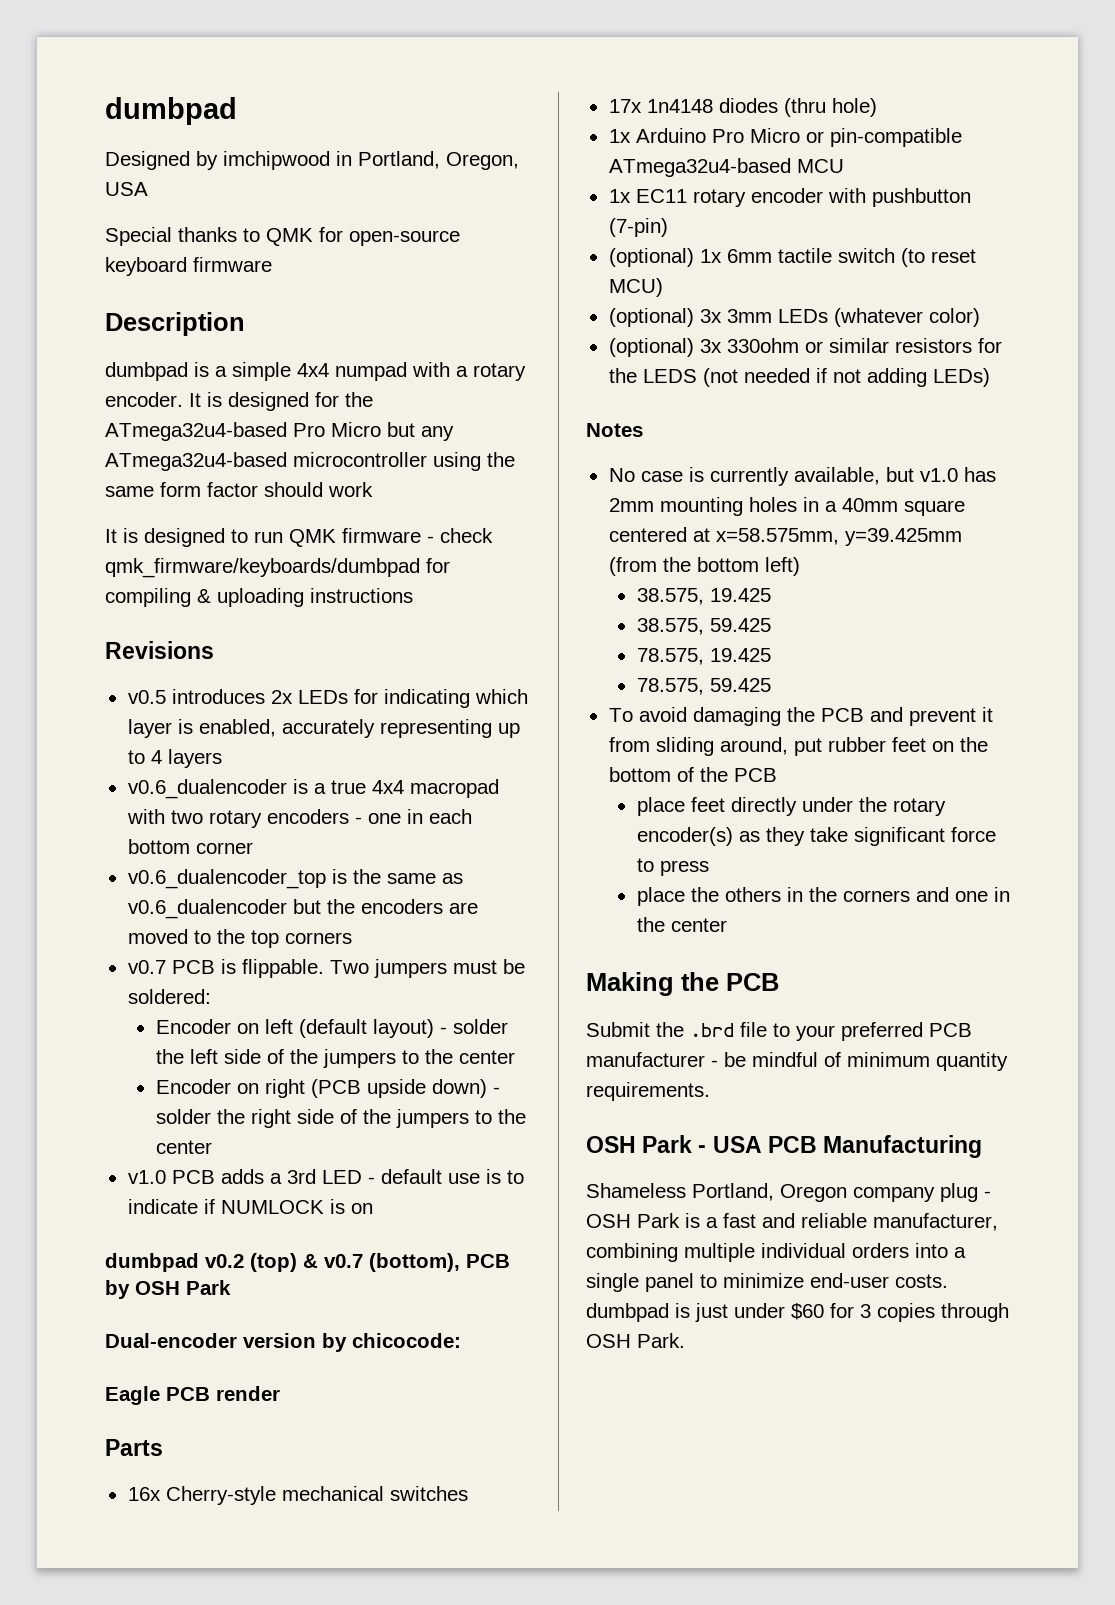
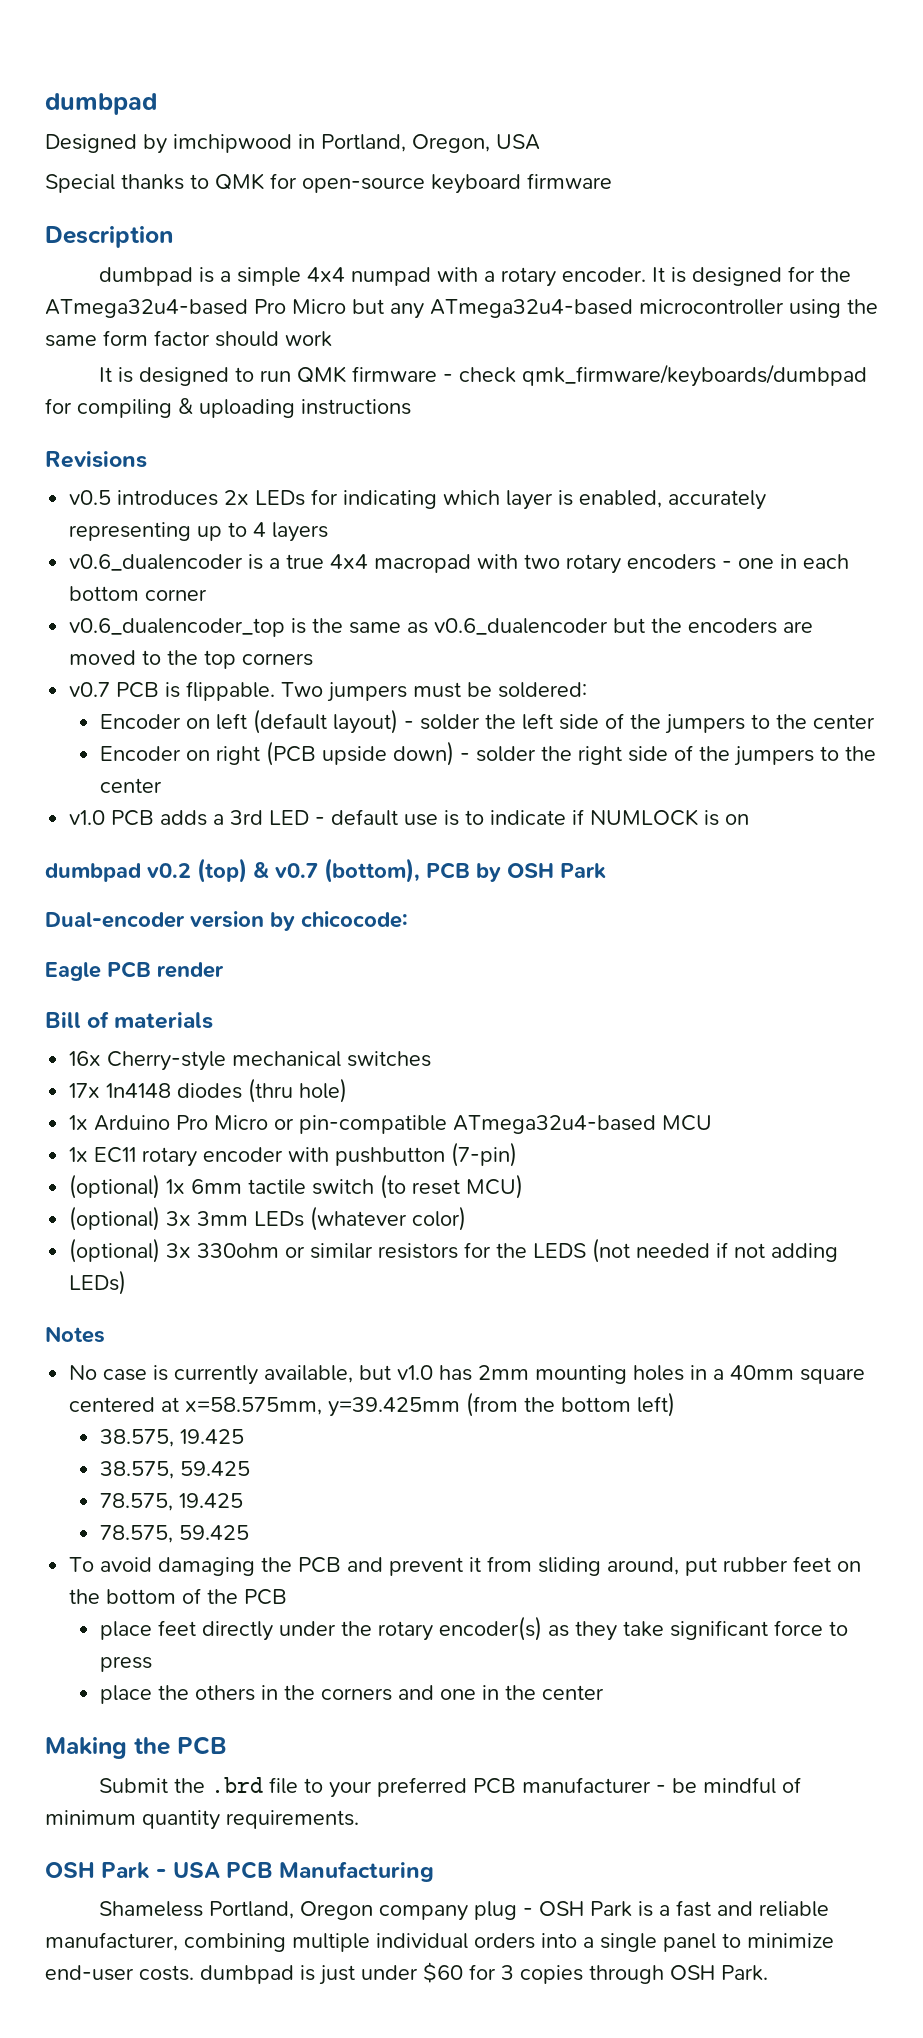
- Parts
+ Bill of materials

